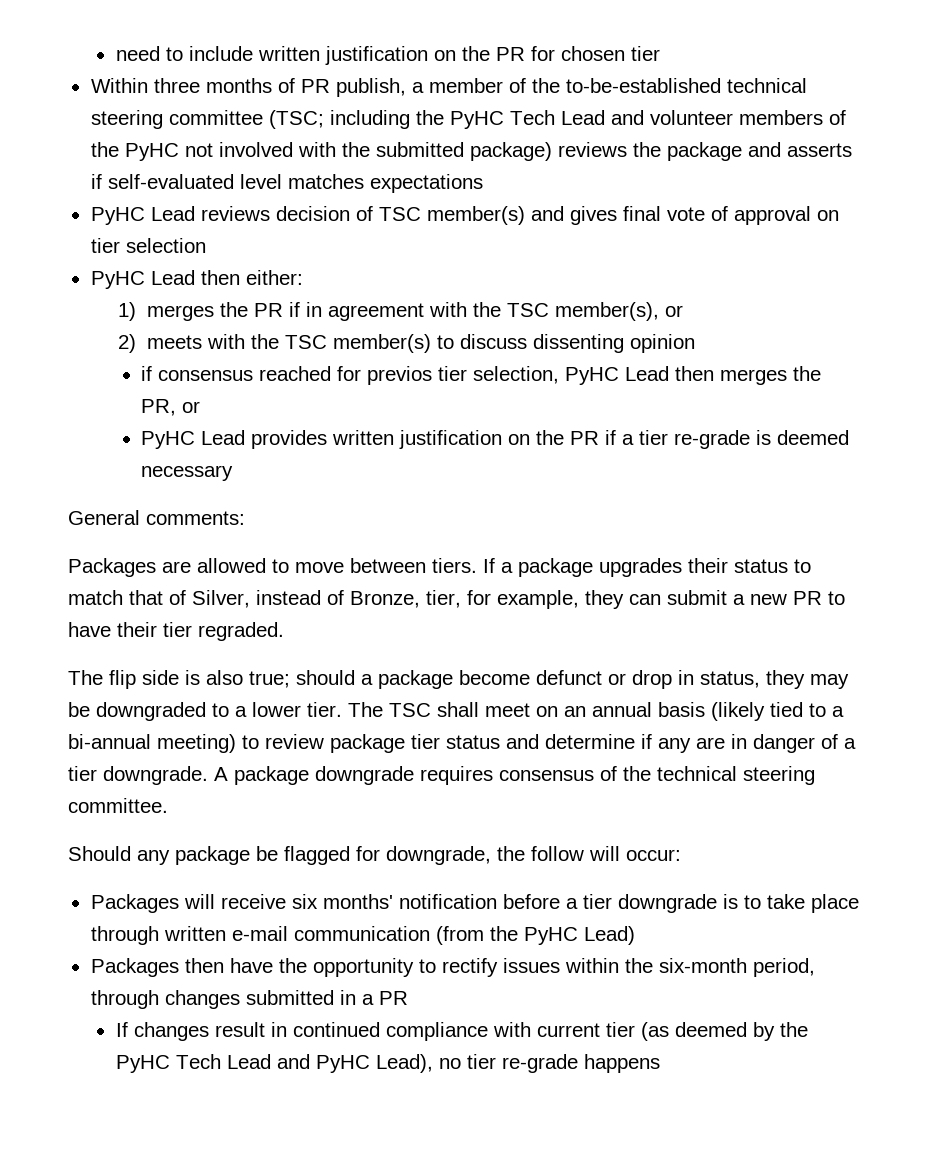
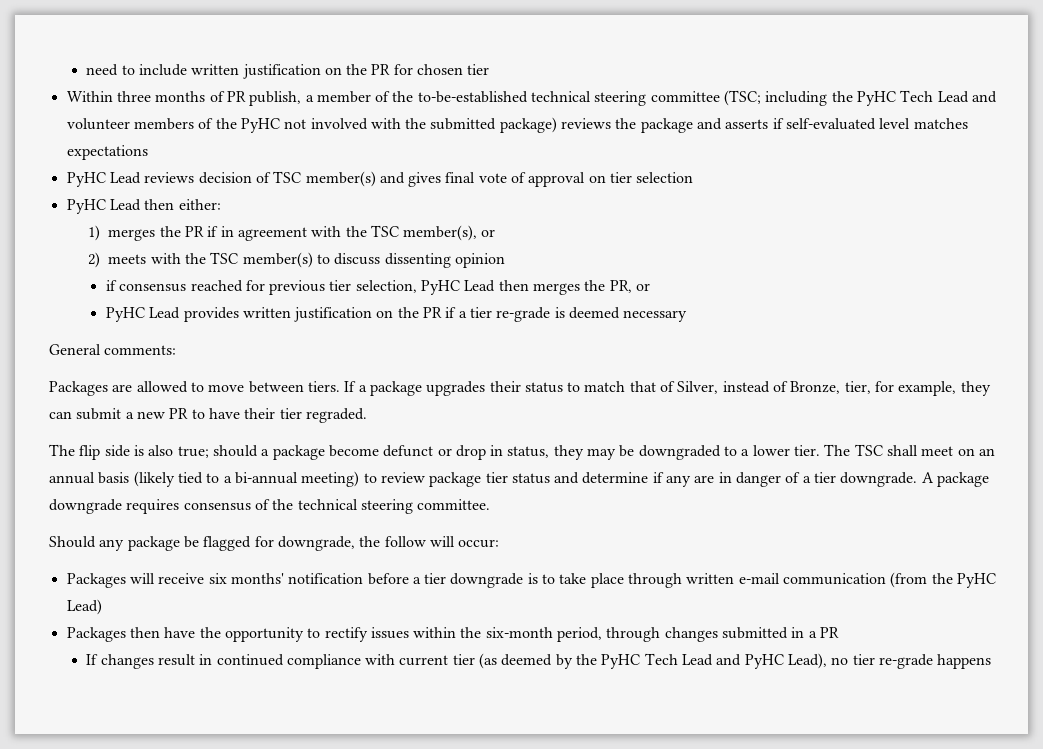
- if consensus reached for previos tier selection, PyHC Lead then merges the PR, or
+ if consensus reached for previous tier selection, PyHC Lead then merges the PR, or

